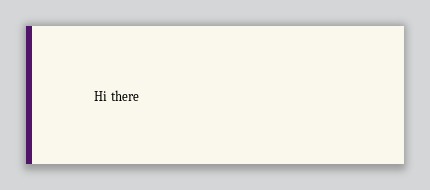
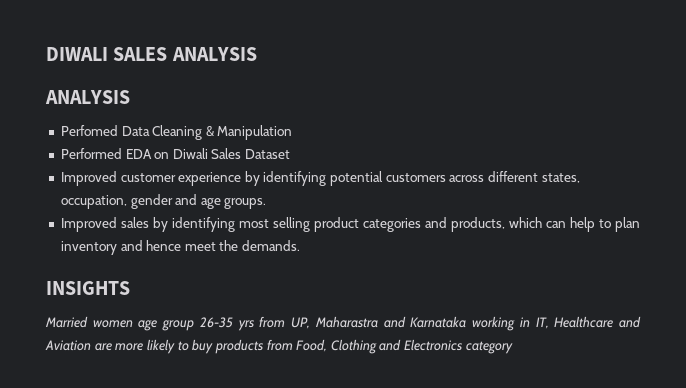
- Hi there
+ DIWALI SALES ANALYSIS
+ ANALYSIS
+ Perfomed Data Cleaning & Manipulation
+ Performed EDA on Diwali Sales Dataset
+ Improved customer experience by identifying potential customers across different states, occupation, gender and age groups.
+ Improved sales by identifying most selling product categories and products, which can help to plan inventory and hence meet the demands.
+ INSIGHTS
+ Married women age group 26-35 yrs from UP, Maharastra and Karnataka working in IT, Healthcare and Aviation are more likely to buy products from Food, Clothing and Electronics category

